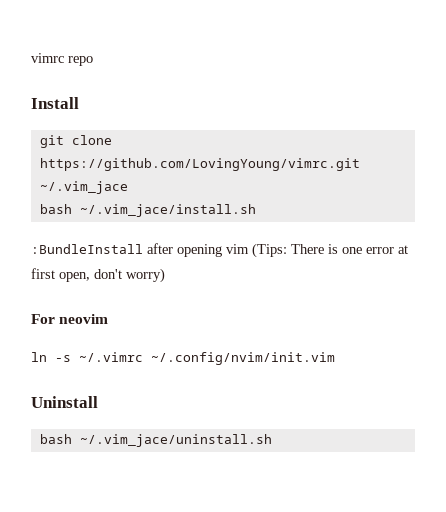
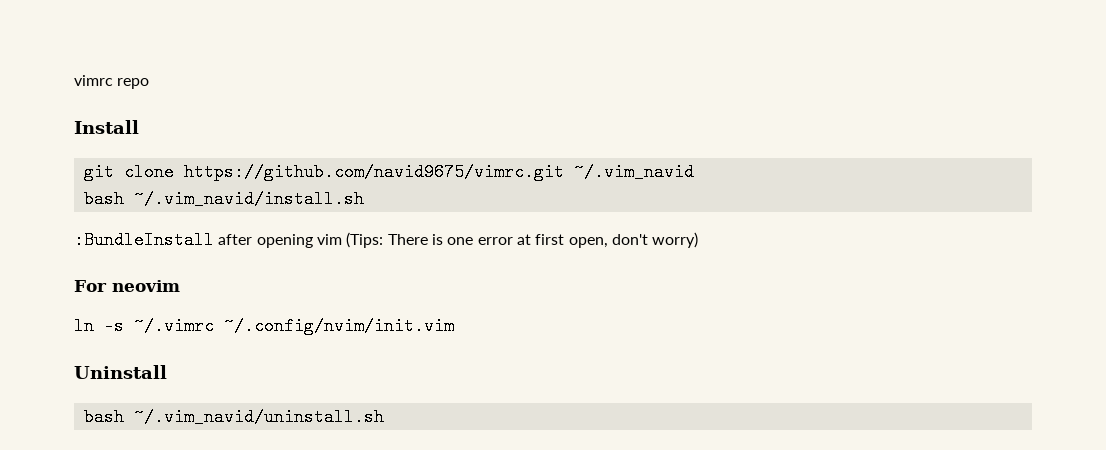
- git clone https://github.com/LovingYoung/vimrc.git ~/.vim_jace
- bash ~/.vim_jace/install.sh
+ git clone https://github.com/navid9675/vimrc.git ~/.vim_navid
+ bash ~/.vim_navid/install.sh
- bash ~/.vim_jace/uninstall.sh
+ bash ~/.vim_navid/uninstall.sh

